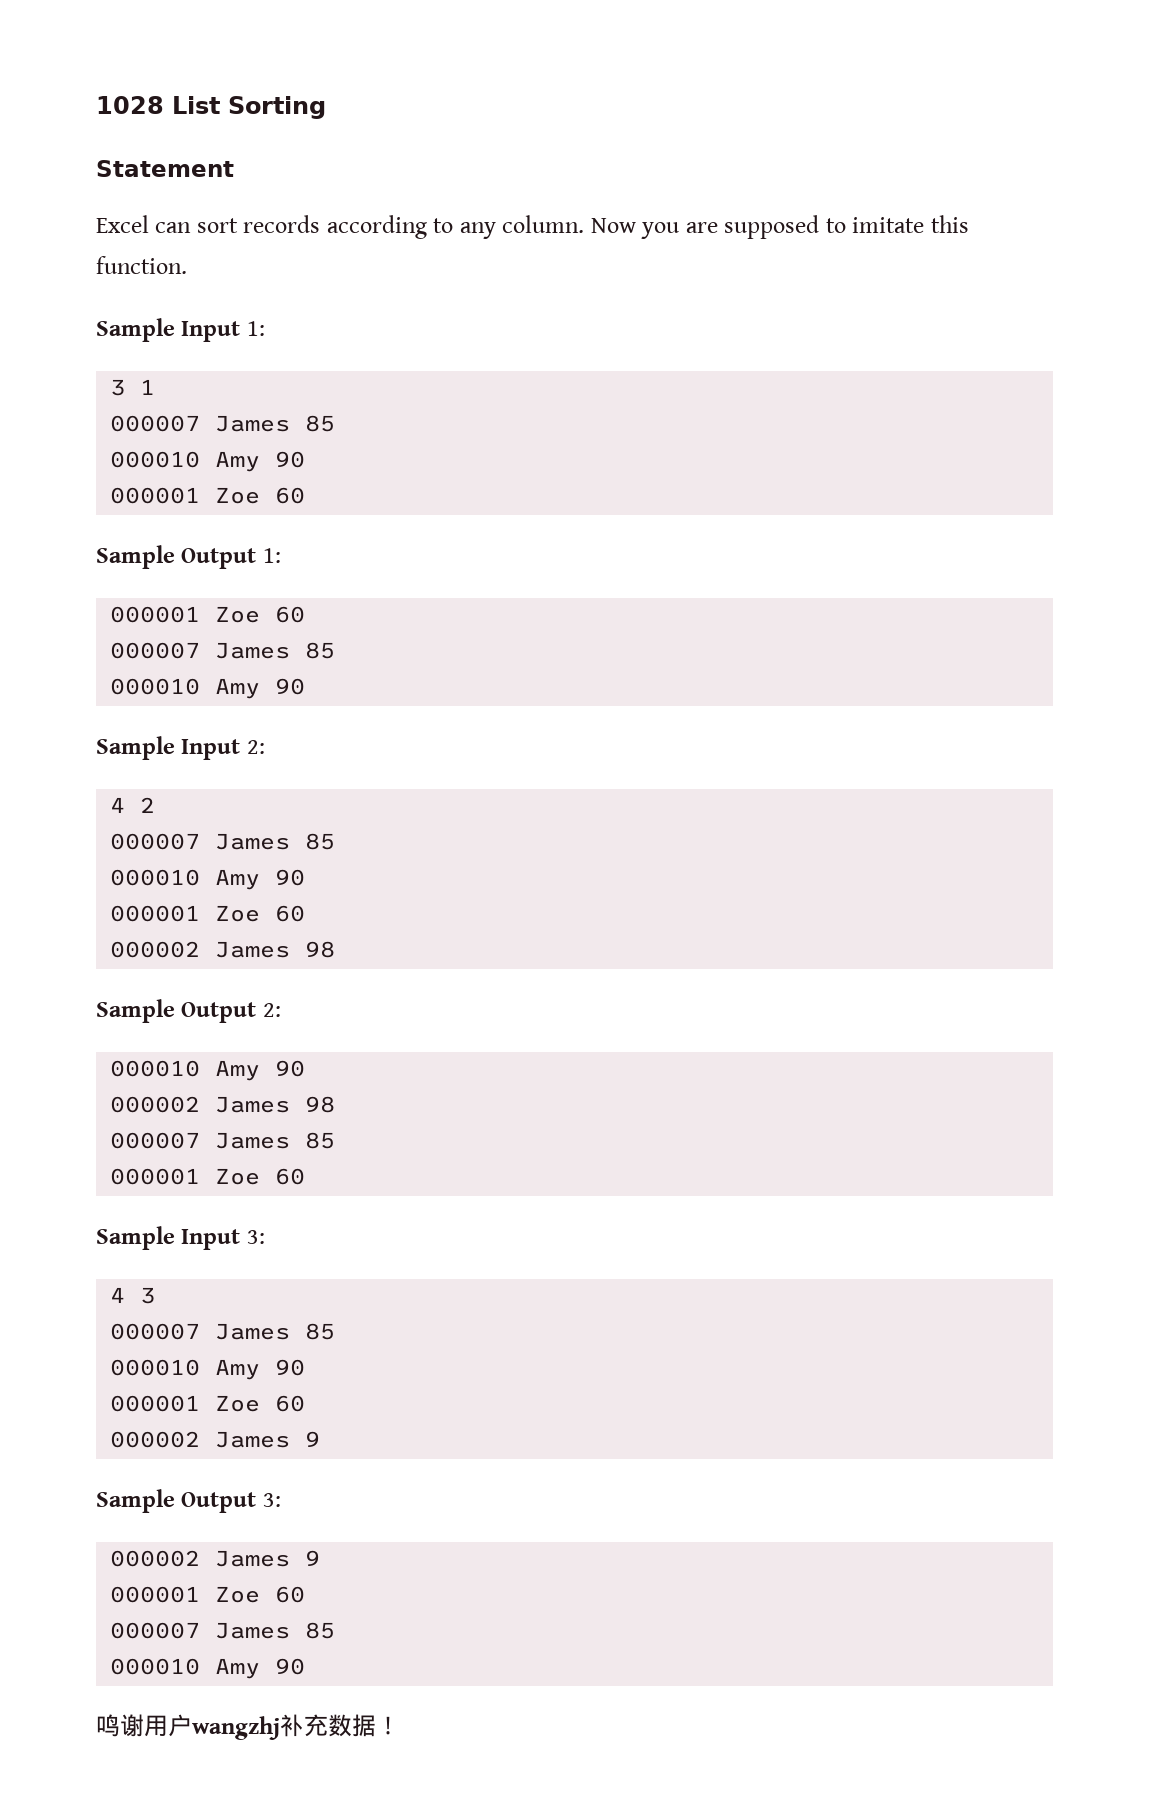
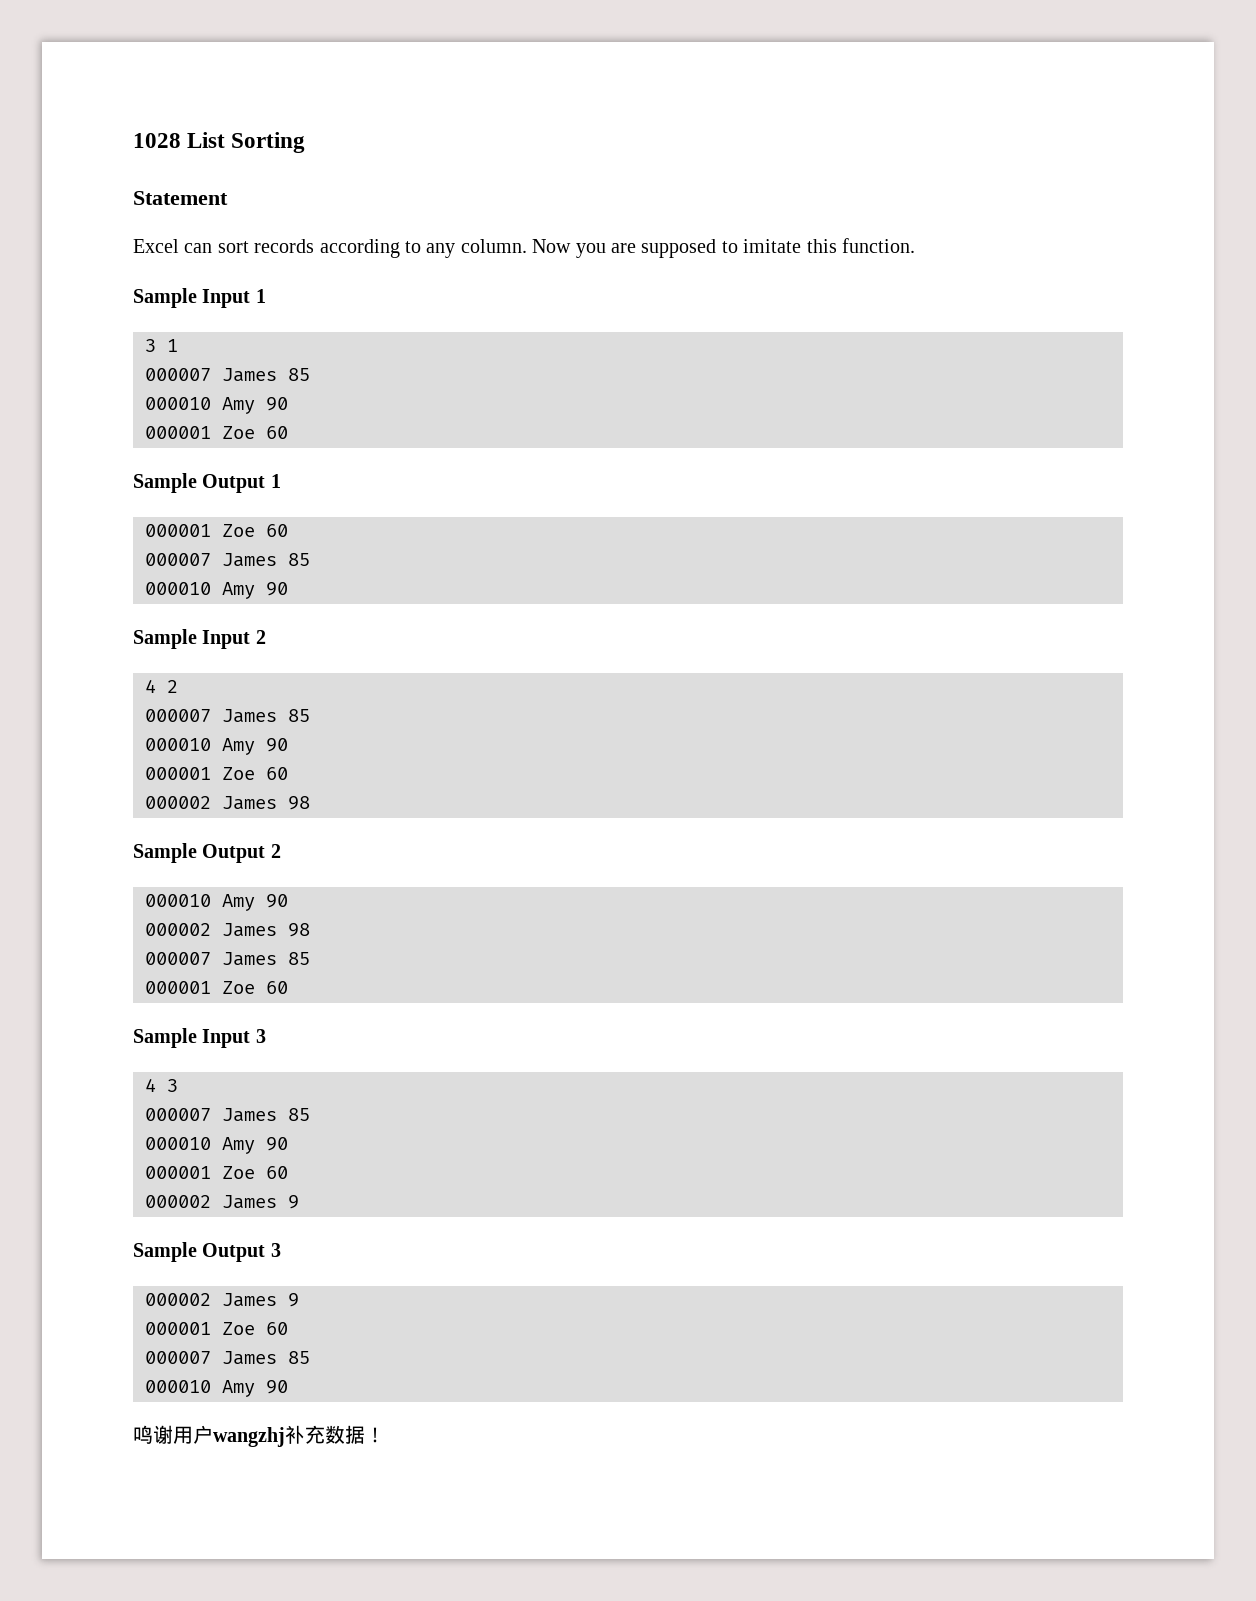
- Sample Input 1:
+ Sample Input 1
- Sample Output 1:
+ Sample Output 1
- Sample Input 2:
+ Sample Input 2
- Sample Output 2:
+ Sample Output 2
- Sample Input 3:
+ Sample Input 3
- Sample Output 3:
+ Sample Output 3

